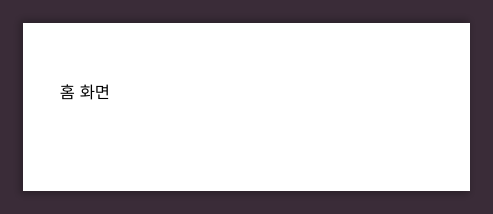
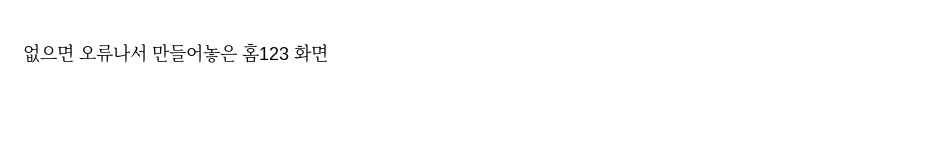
- 홈 화면
+ 없으면 오류나서 만들어놓은 홈123 화면

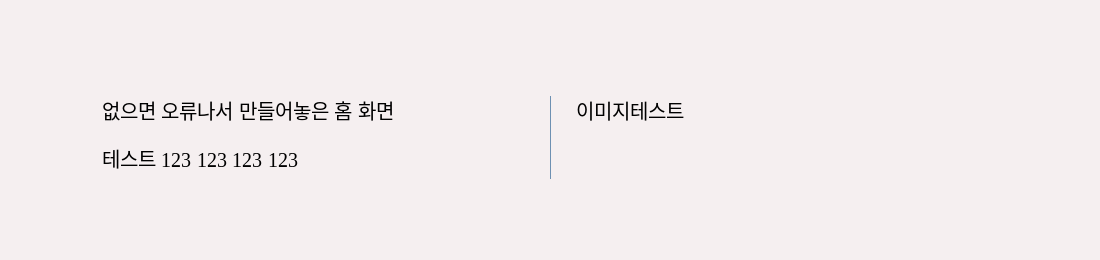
- 없으면 오류나서 만들어놓은 홈123 화면
+ 없으면 오류나서 만들어놓은 홈 화면
+ 테스트 123 123 123 123
+ 이미지테스트

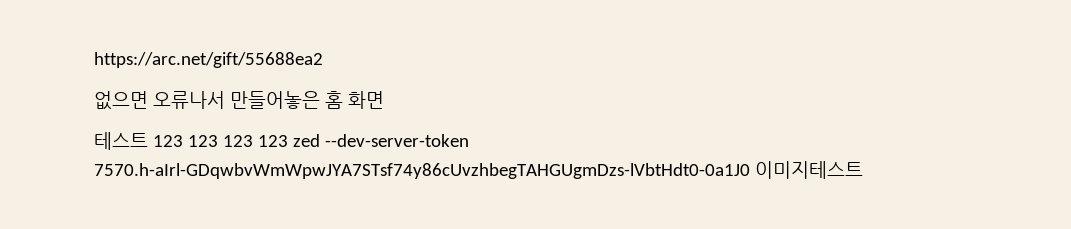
+ https://arc.net/gift/55688ea2
- 테스트 123 123 123 123
- 이미지테스트
+ 테스트 123 123 123 123 zed --dev-server-token 7570.h-aIrl-GDqwbvWmWpwJYA7STsf74y86cUvzhbegTAHGUgmDzs-lVbtHdt0-0a1J0 이미지테스트

